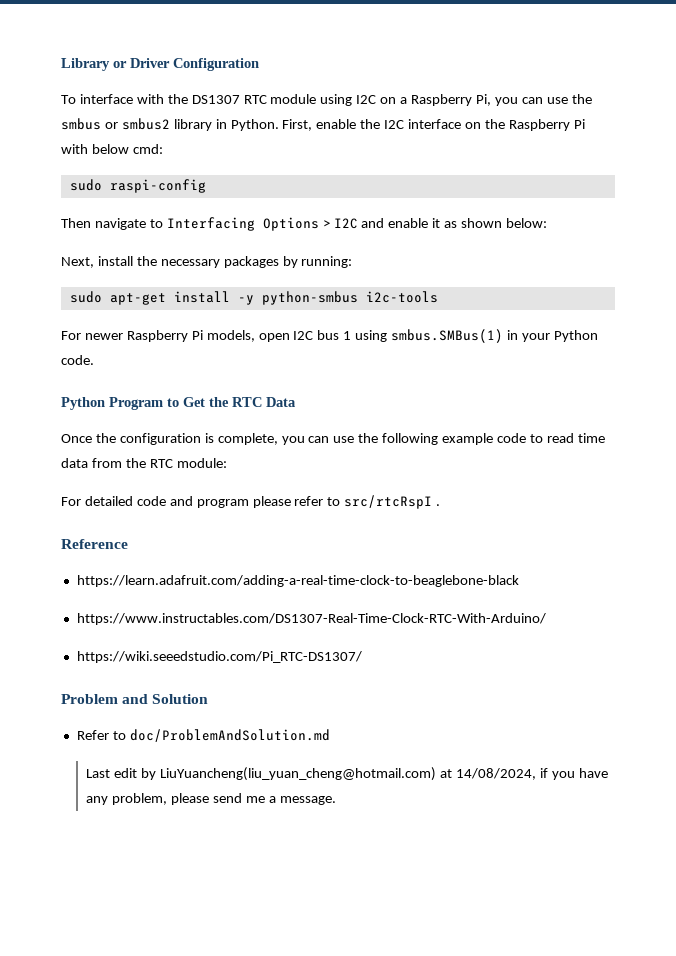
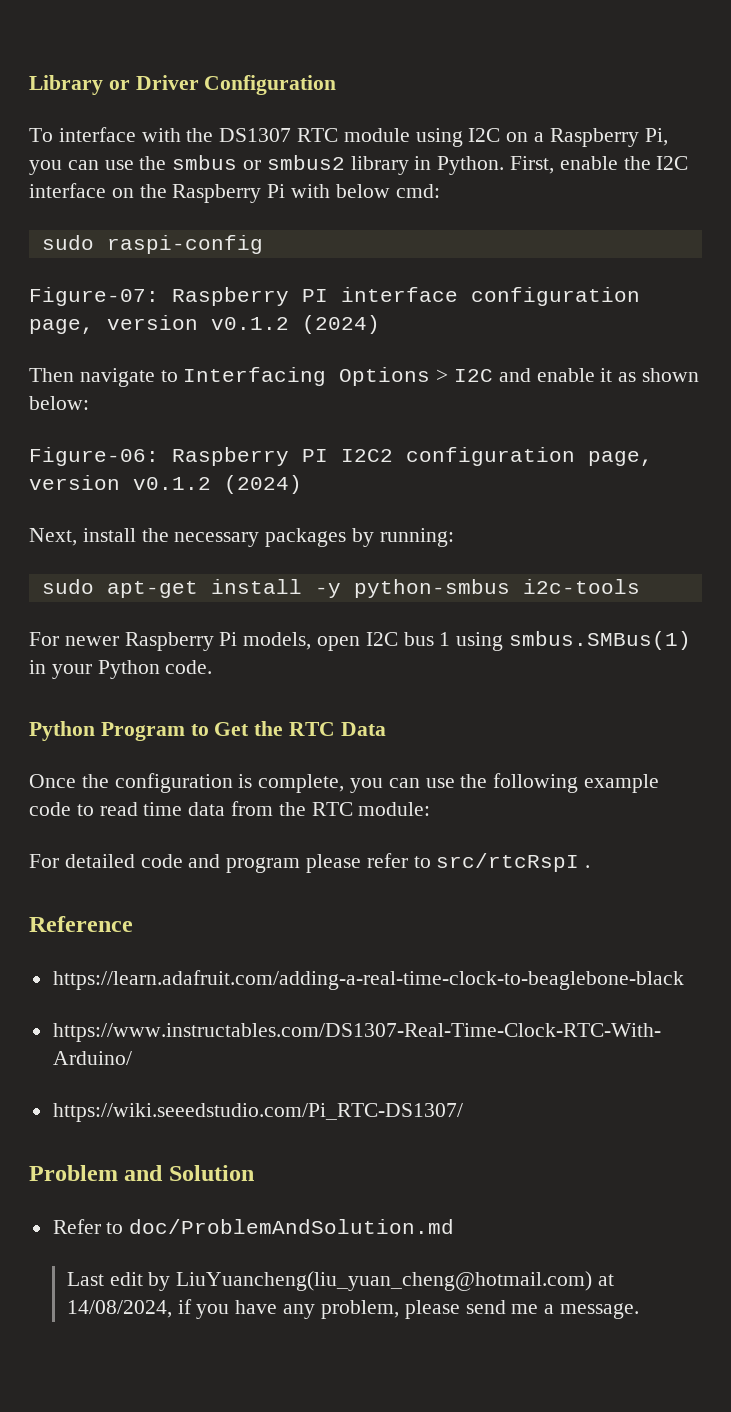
+ Figure-07: Raspberry PI interface configuration page, version v0.1.2 (2024)
+ Figure-06: Raspberry PI I2C2 configuration page, version v0.1.2 (2024)

